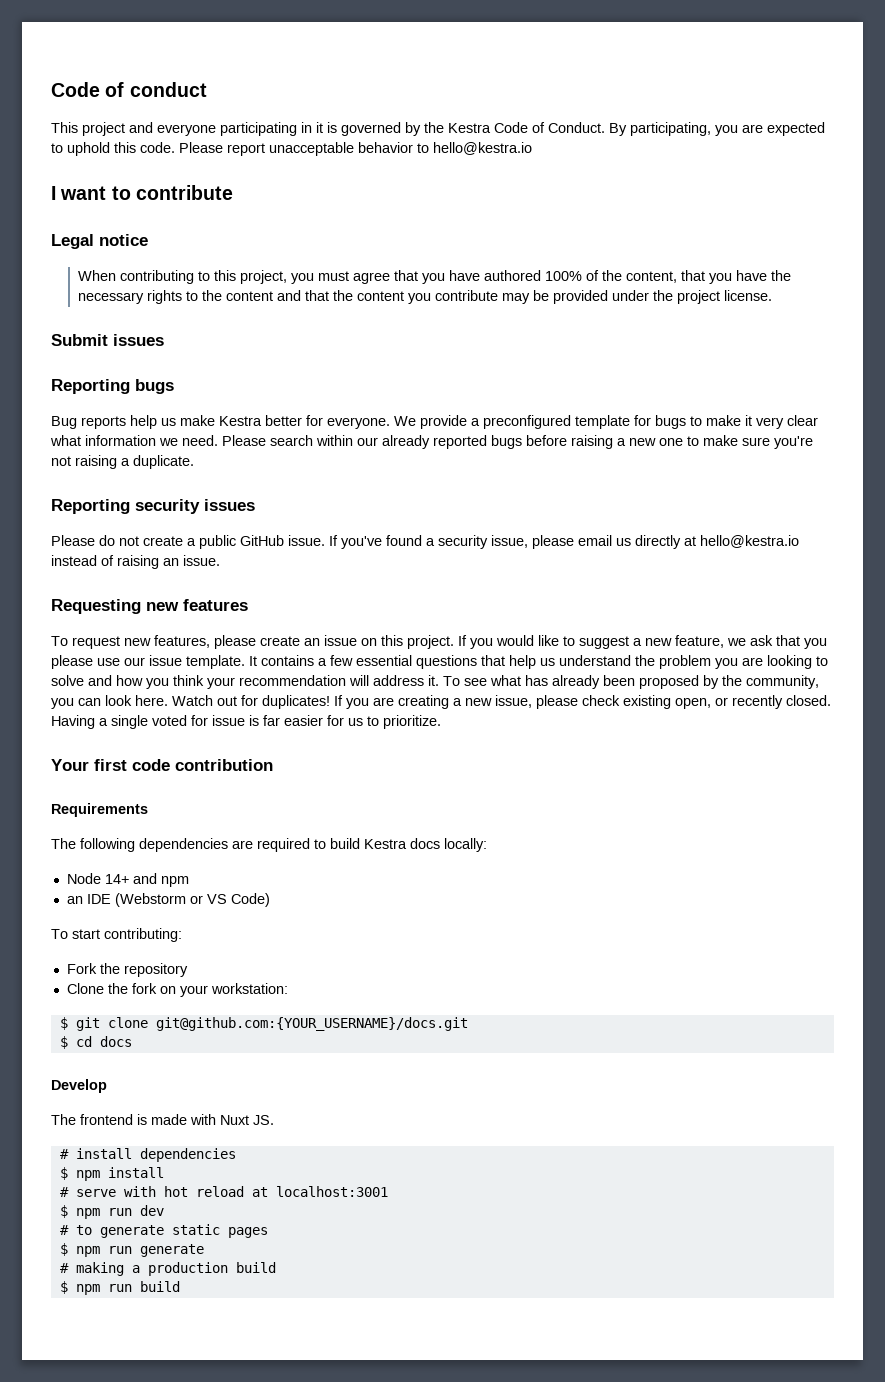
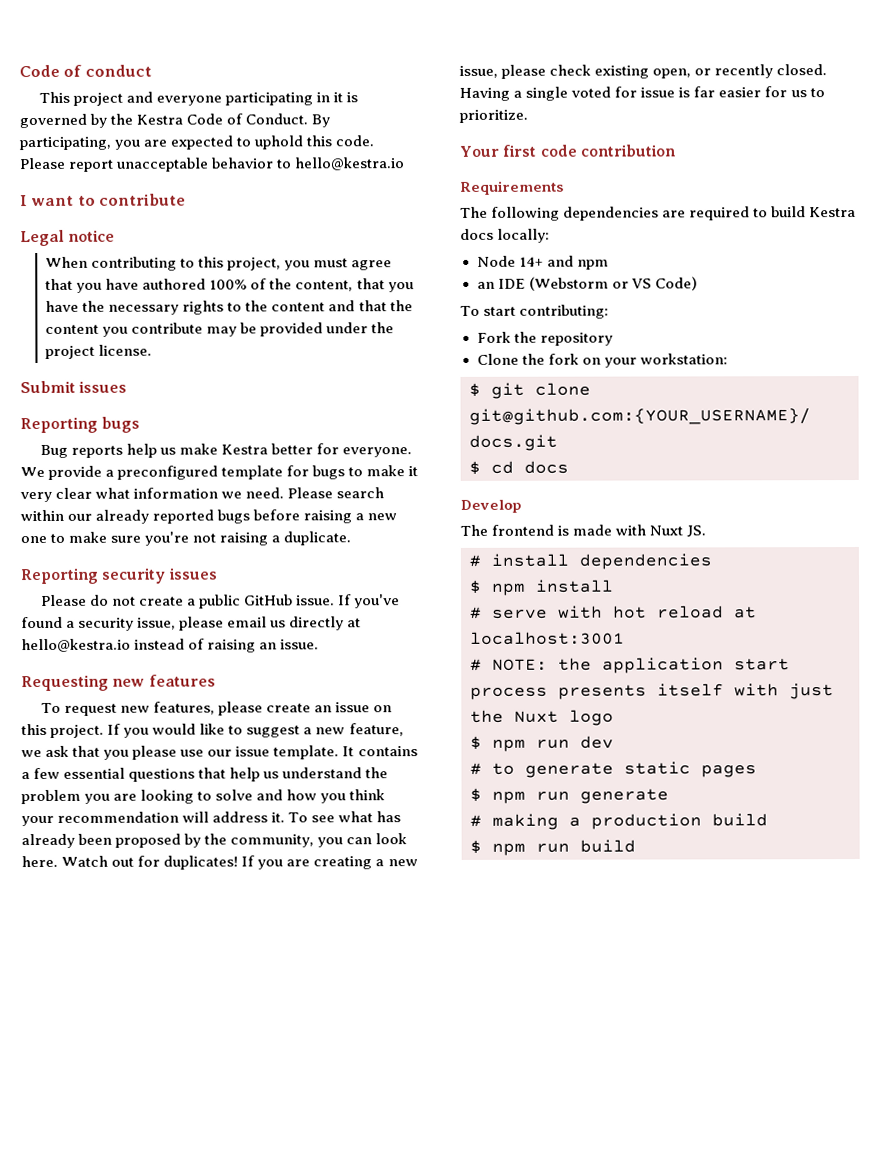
+ # NOTE: the application start process presents itself with just the Nuxt logo

